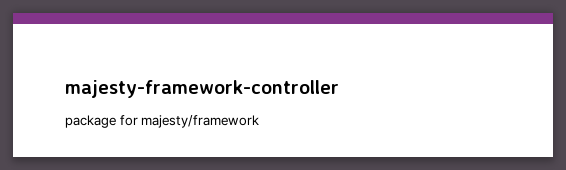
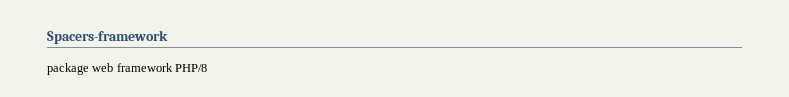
- majesty-framework-controller
+ Spacers-framework
- package for majesty/framework
+ package web framework PHP/8

